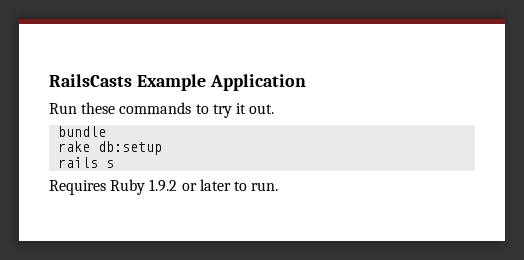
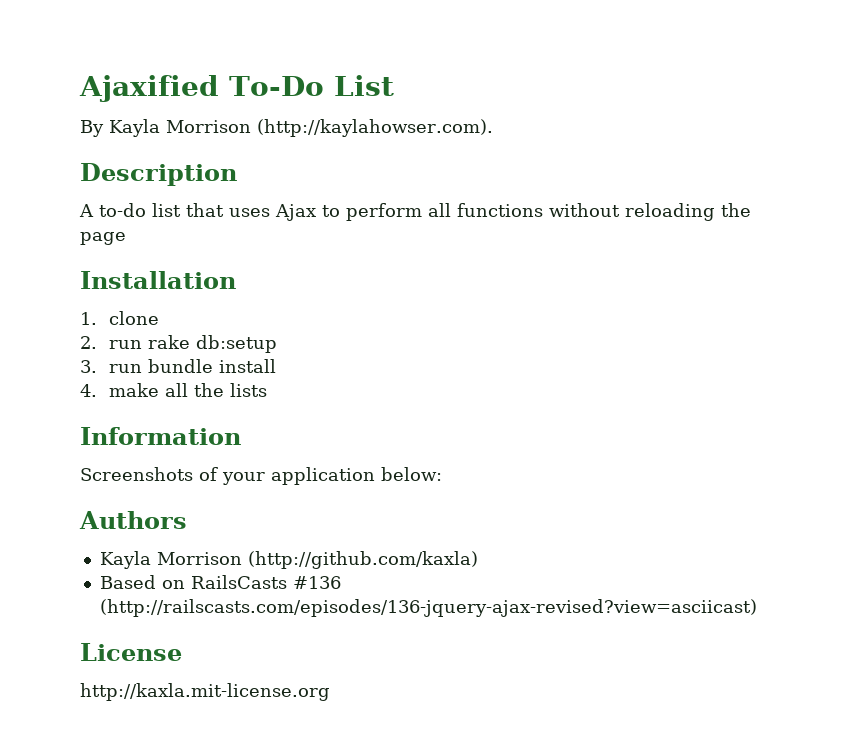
- RailsCasts Example Application
- Run these commands to try it out.
- bundle
- rake db:setup
- rails s
- Requires Ruby 1.9.2 or later to run.
+ Ajaxified To-Do List
+ By Kayla Morrison (http://kaylahowser.com).
+ Description
+ A to-do list that uses Ajax to perform all functions without reloading the page
+ Installation
+ 1. clone
+ 2. run rake db:setup
+ 3. run bundle install
+ 4. make all the lists
+ Information
+ Screenshots of your application below:
+ Authors
+ Kayla Morrison (http://github.com/kaxla)
+ Based on RailsCasts #136 (http://railscasts.com/episodes/136-jquery-ajax-revised?view=asciicast)
+ License
+ http://kaxla.mit-license.org

